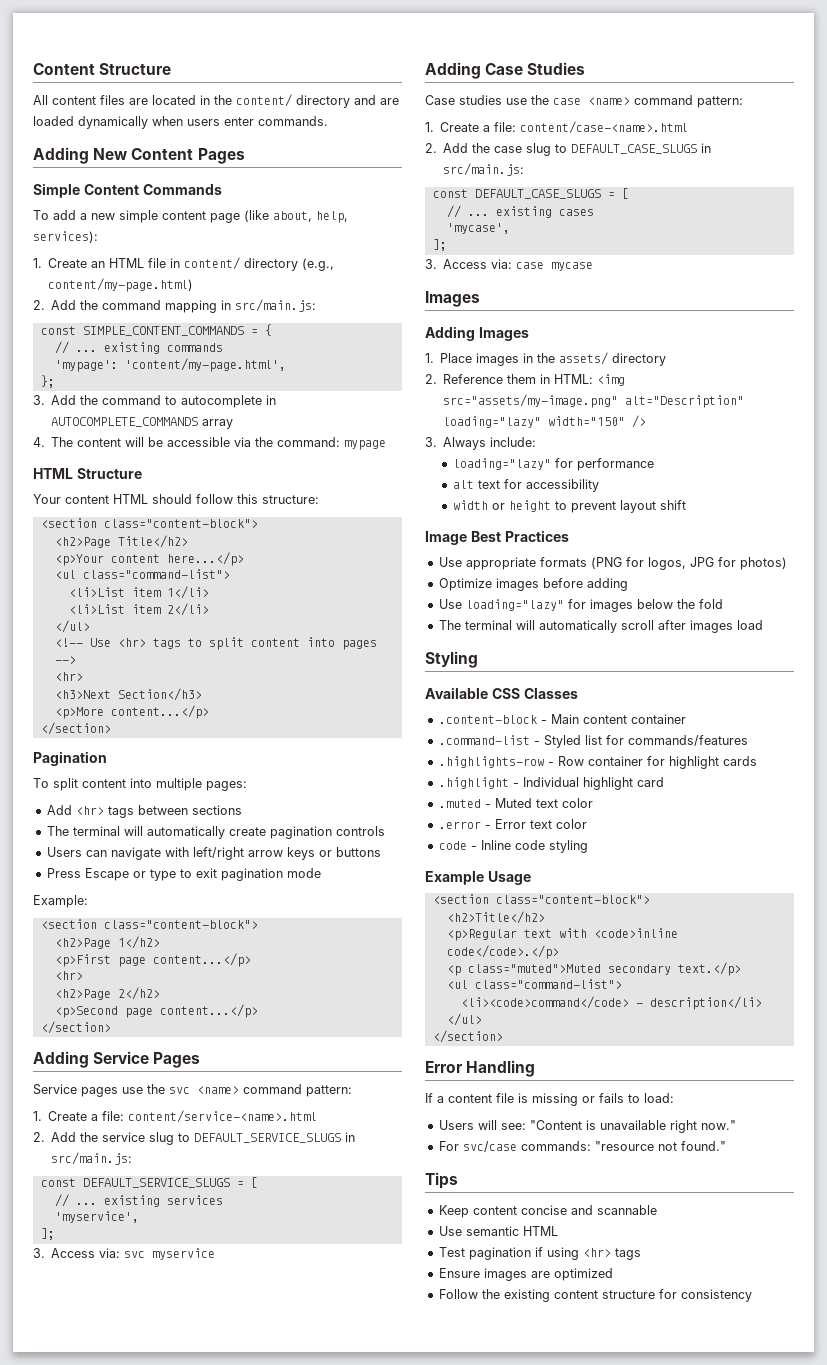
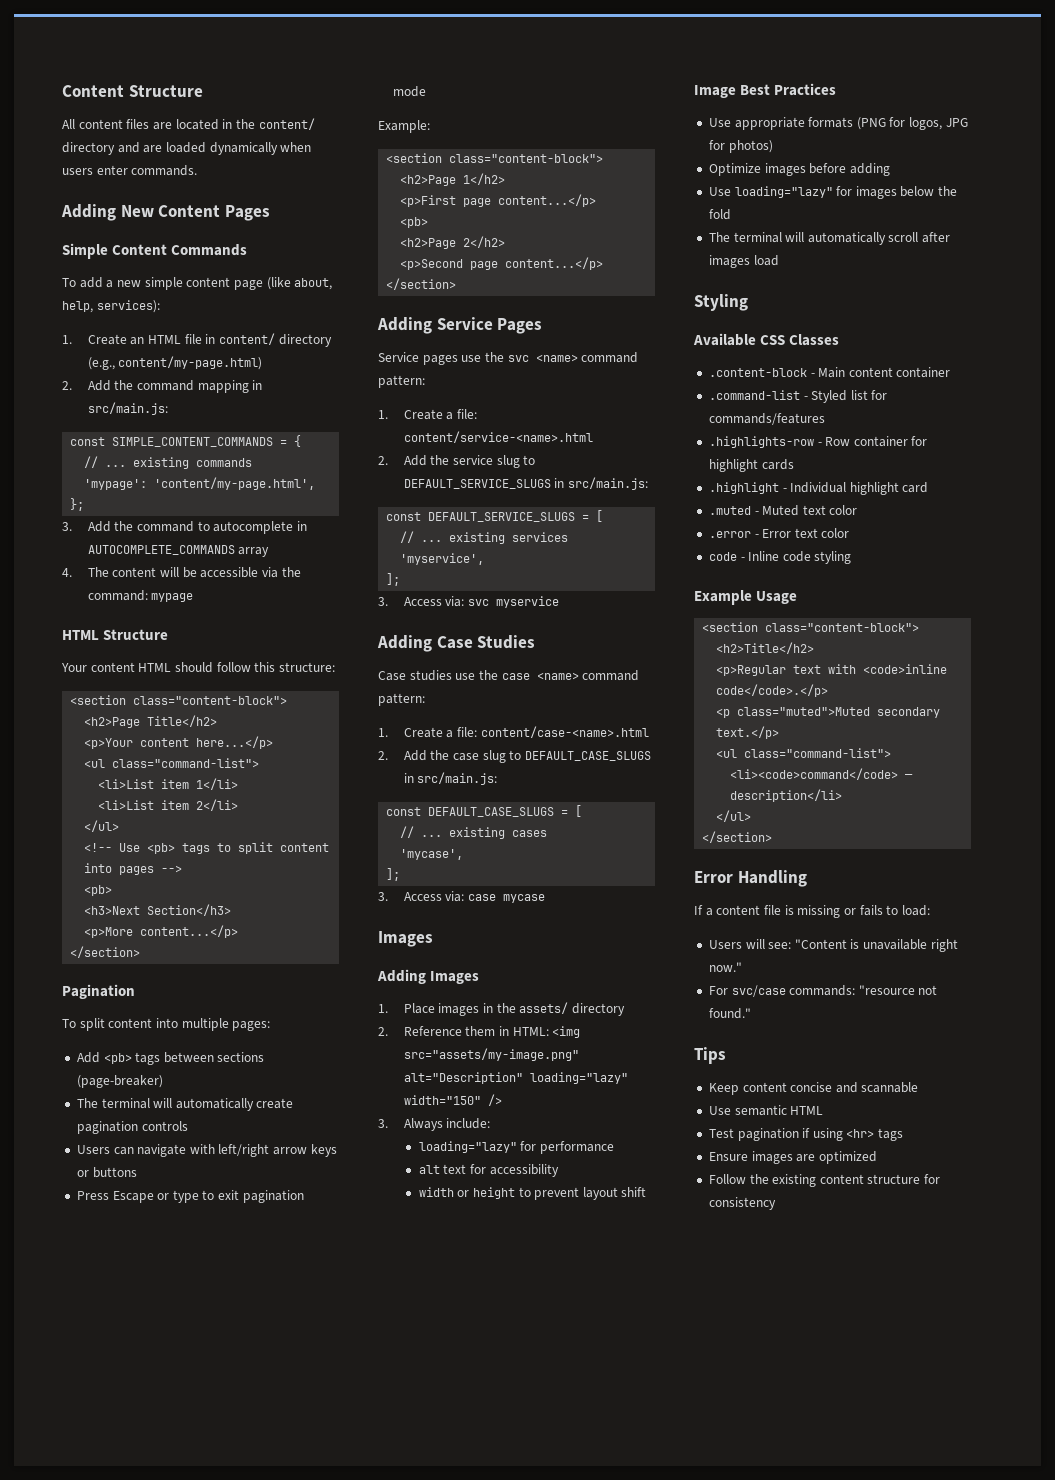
- <!-- Use <hr> tags to split content into pages -->
- <hr>
+ <!-- Use <pb> tags to split content into pages -->
+ <pb>
- Add <hr> tags between sections
+ Add <pb> tags between sections (page-breaker)
  <p>First page content...</p>
- <hr>
+ <pb>

